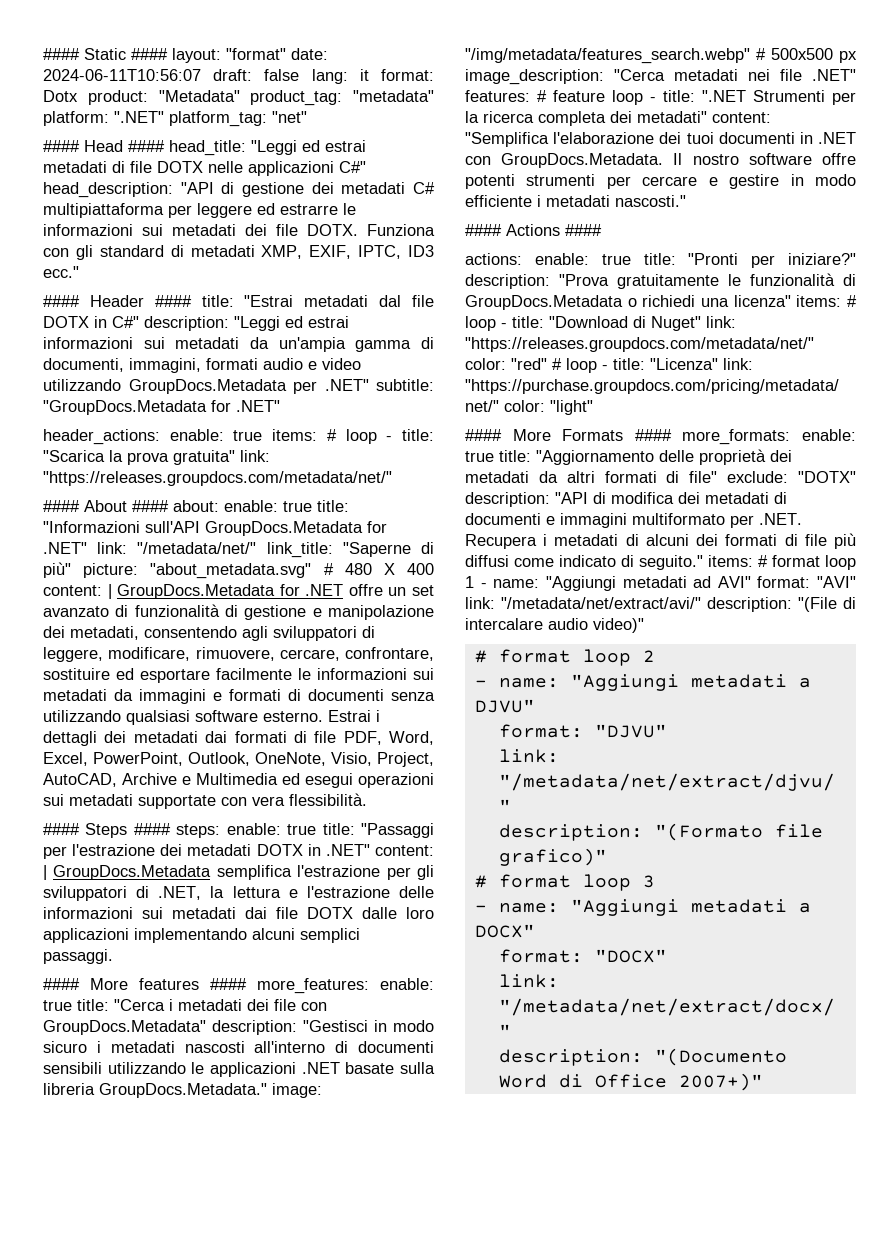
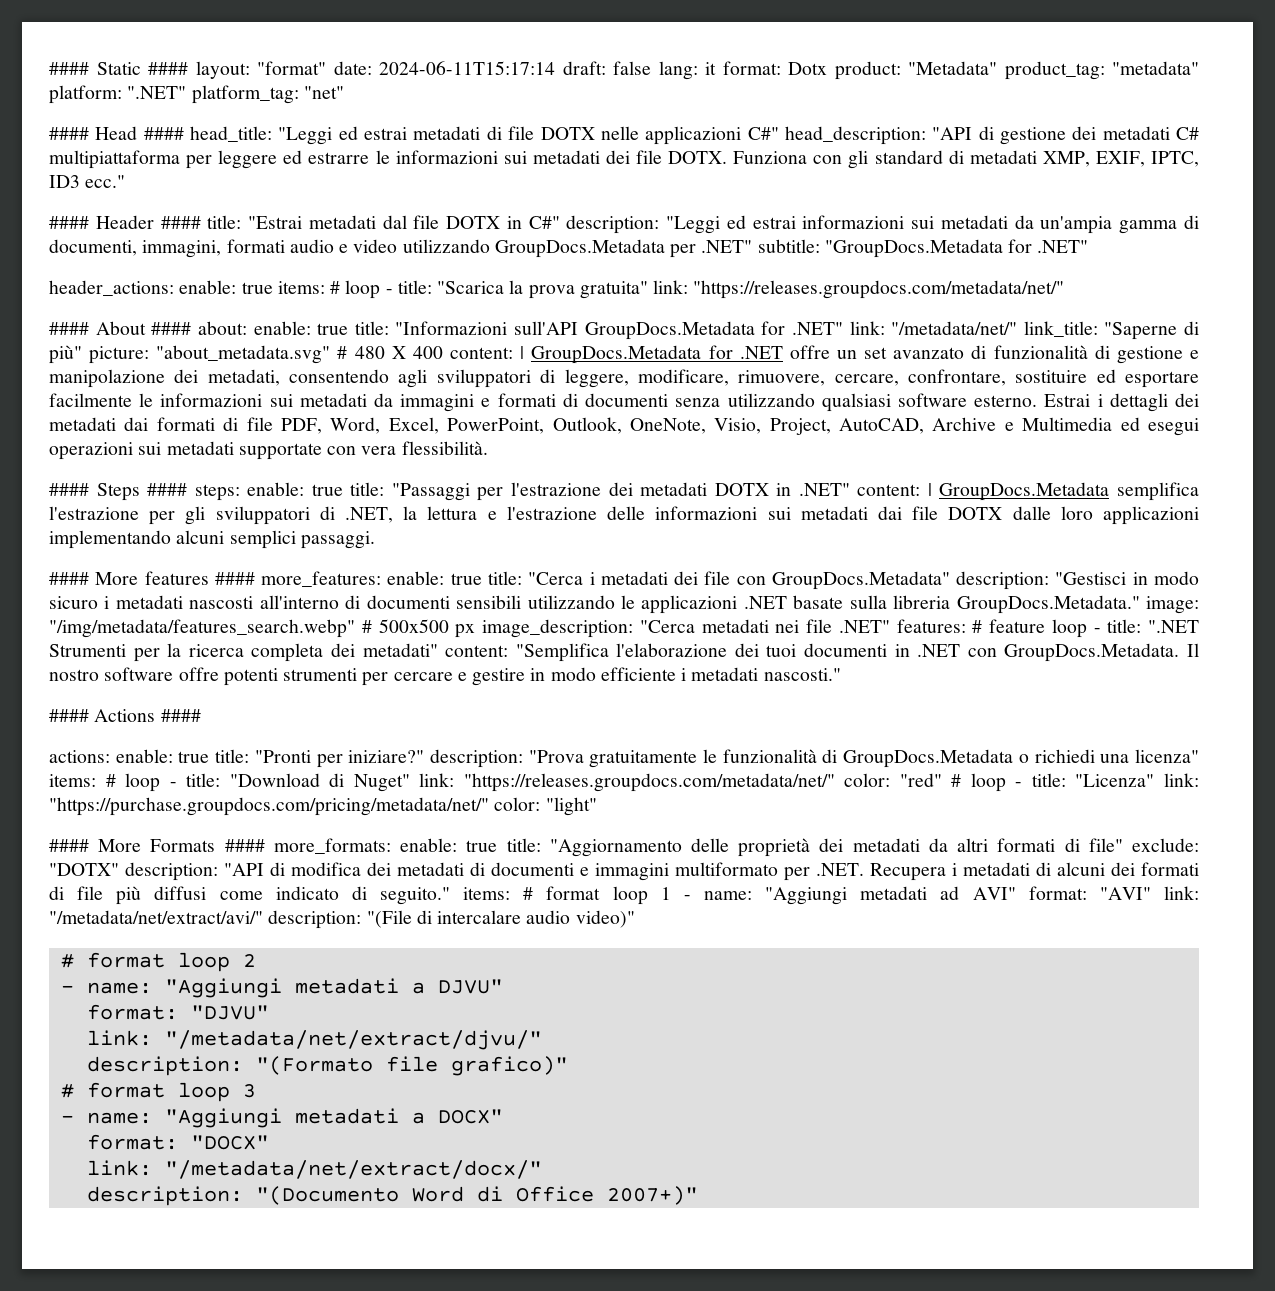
- #### Static #### layout: "format" date: 2024-06-11T10:56:07 draft: false lang: it format: Dotx product: "Metadata" product_tag: "metadata" platform: ".NET" platform_tag: "net"
+ #### Static #### layout: "format" date: 2024-06-11T15:17:14 draft: false lang: it format: Dotx product: "Metadata" product_tag: "metadata" platform: ".NET" platform_tag: "net"

